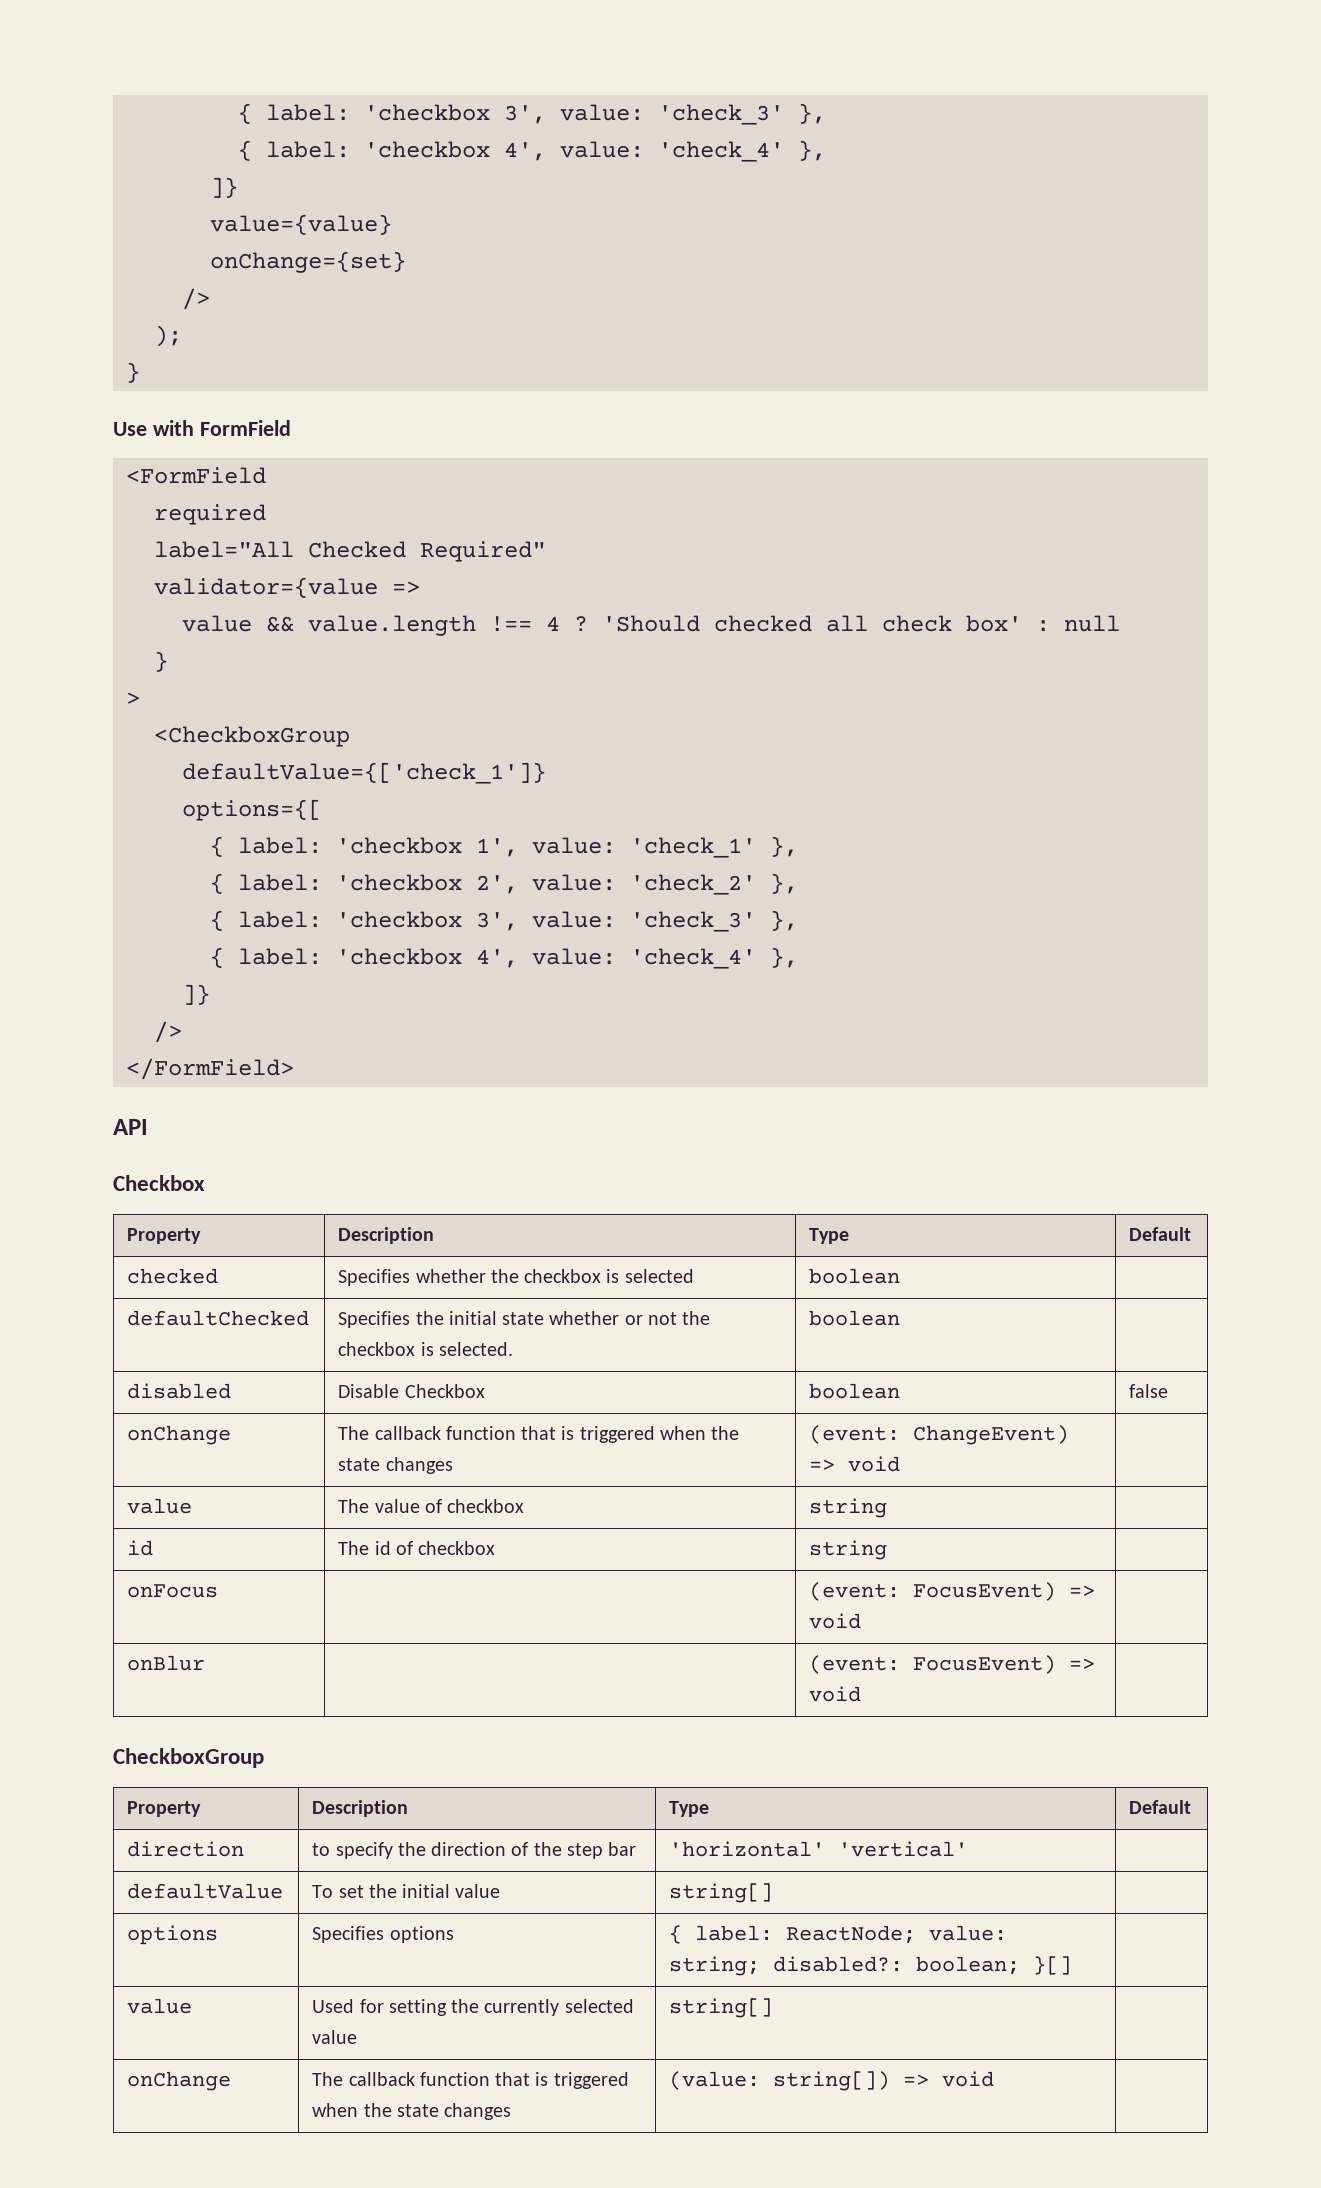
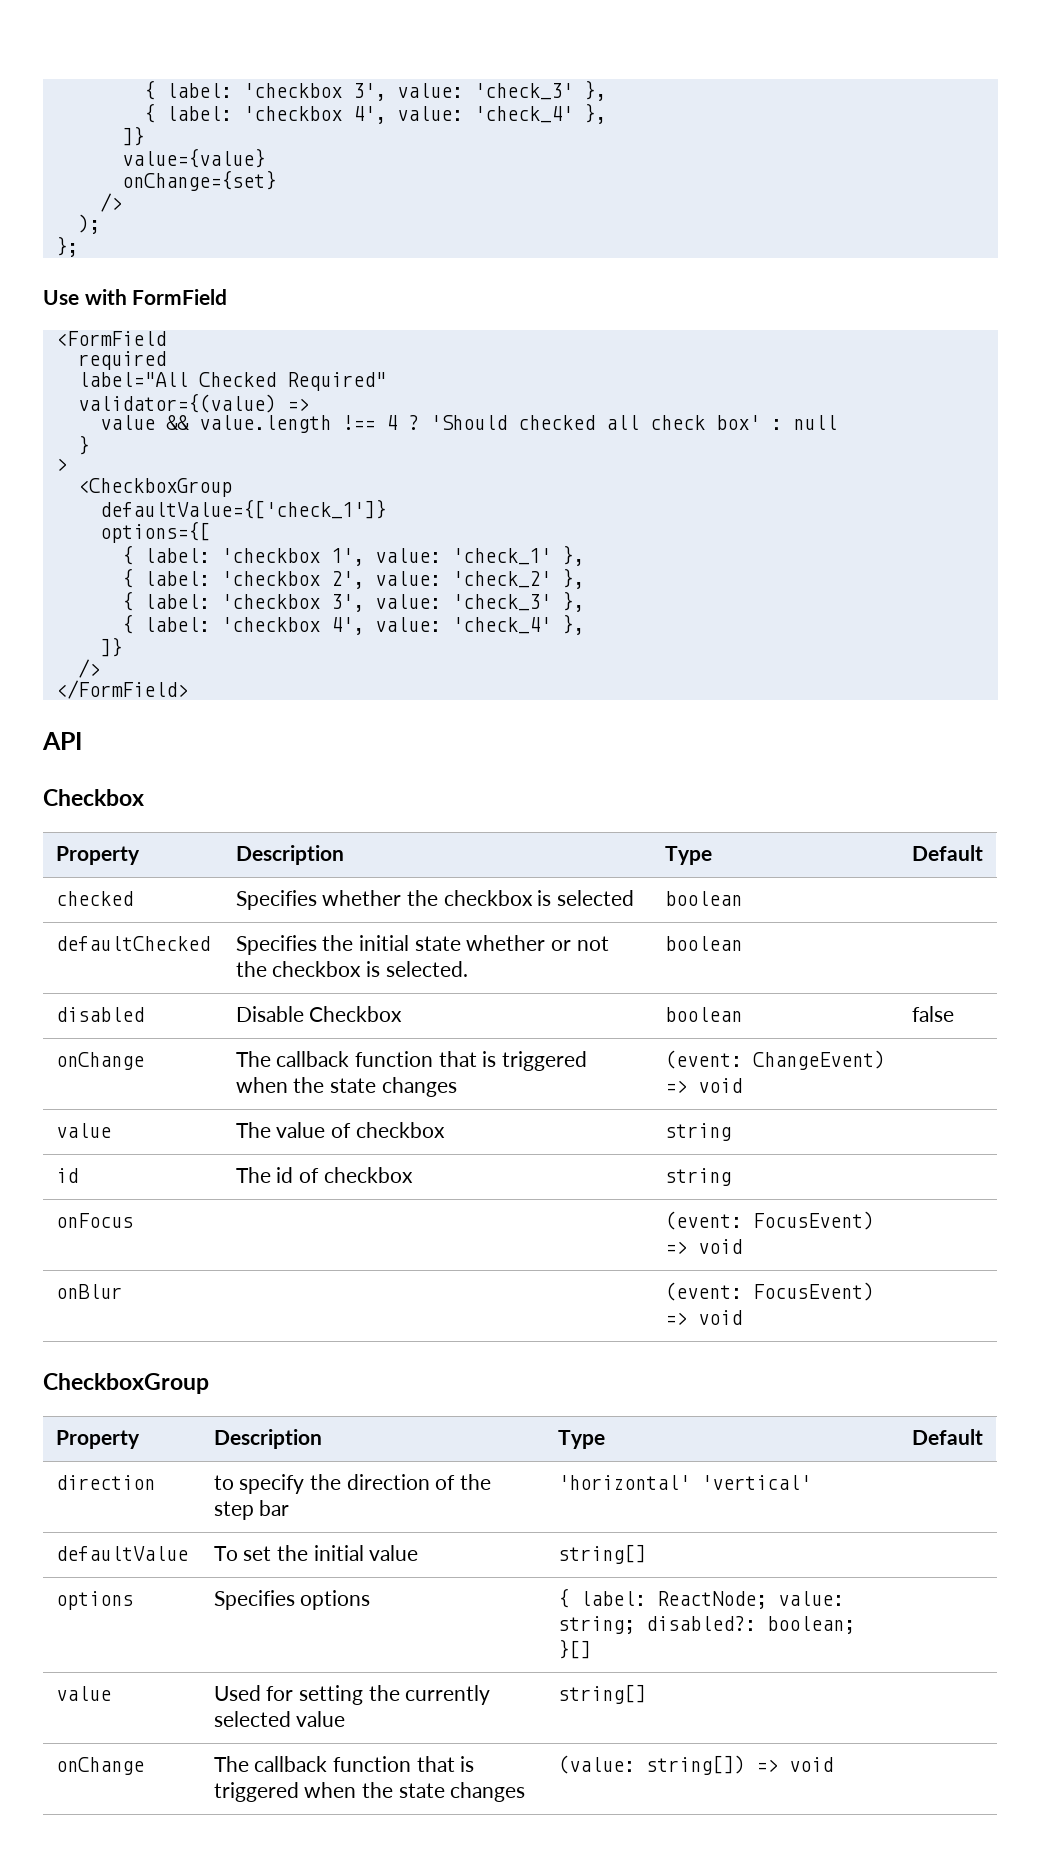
  );
- }
+ };
- validator={value =>
+ validator={(value) =>

